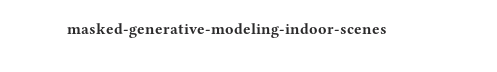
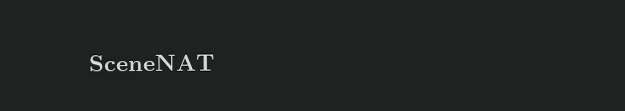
- masked-generative-modeling-indoor-scenes
+ SceneNAT

